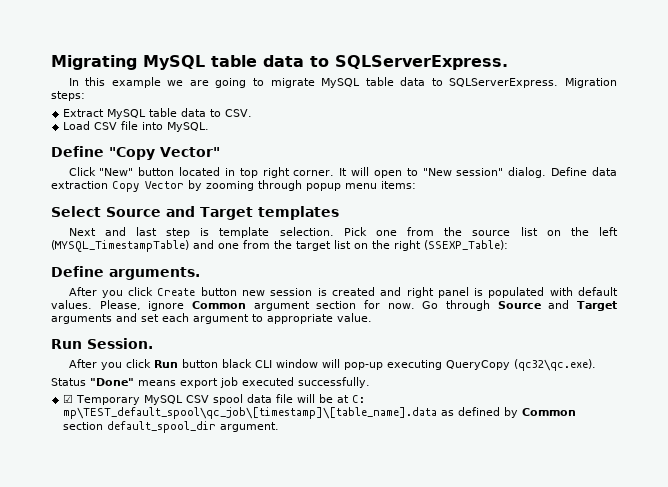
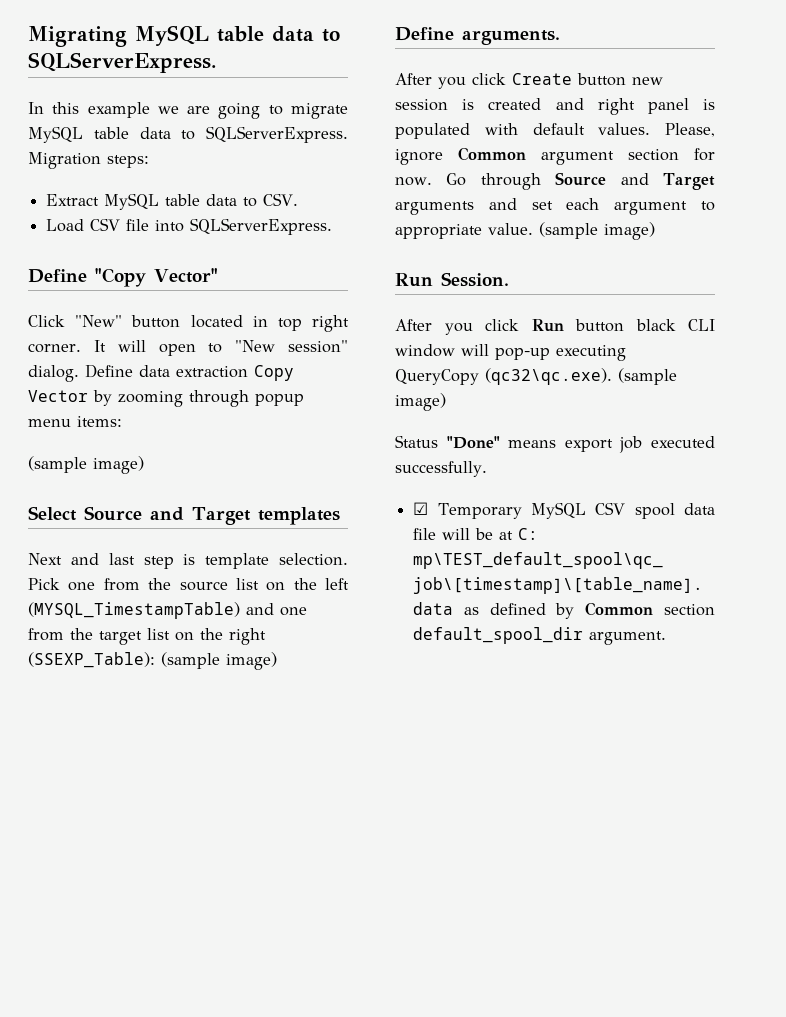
- Load CSV file into MySQL.
+ Load CSV file into SQLServerExpress.
  Define data extraction Copy Vector by zooming through popup menu items:
+ (sample image)
- Pick one from the source list on the left (MYSQL_TimestampTable) and one from the target list on the right (SSEXP_Table):
+ Pick one from the source list on the left (MYSQL_TimestampTable) and one from the target list on the right (SSEXP_Table): (sample image)
- Go through Source and Target arguments and set each argument to appropriate value.
+ Go through Source and Target arguments and set each argument to appropriate value. (sample image)
- After you click Run button black CLI window will pop-up executing QueryCopy (qc32\qc.exe).
+ After you click Run button black CLI window will pop-up executing QueryCopy (qc32\qc.exe). (sample image)

